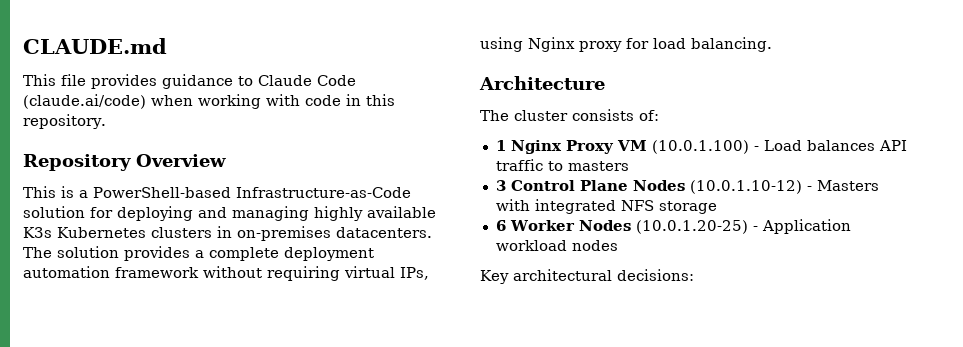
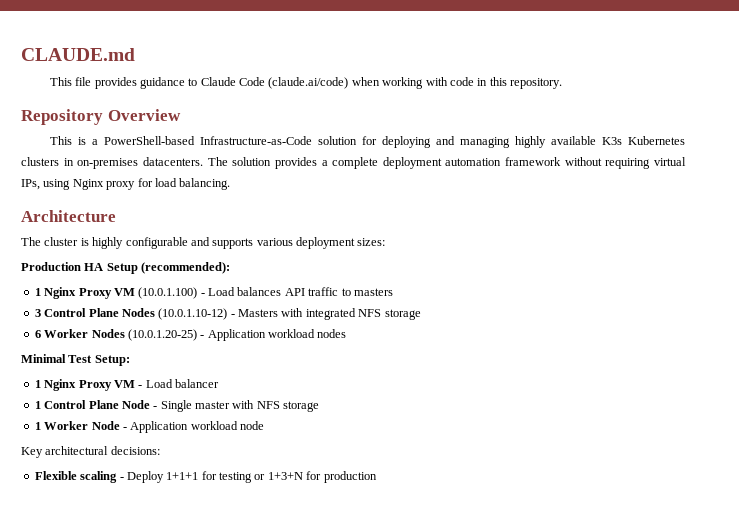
- The cluster consists of:
+ The cluster is highly configurable and supports various deployment sizes:
+ Production HA Setup (recommended):
+ Minimal Test Setup:
+ 1 Nginx Proxy VM - Load balancer
+ 1 Control Plane Node - Single master with NFS storage
+ 1 Worker Node - Application workload node
  Key architectural decisions:
+ Flexible scaling - Deploy 1+1+1 for testing or 1+3+N for production

